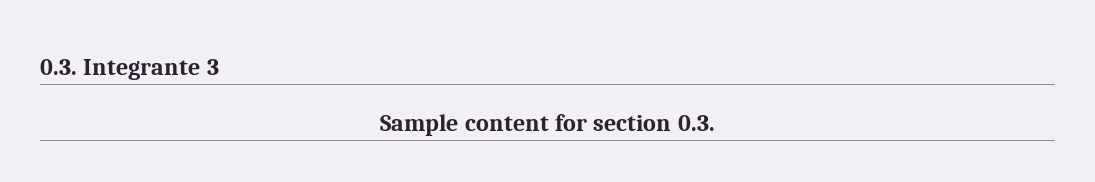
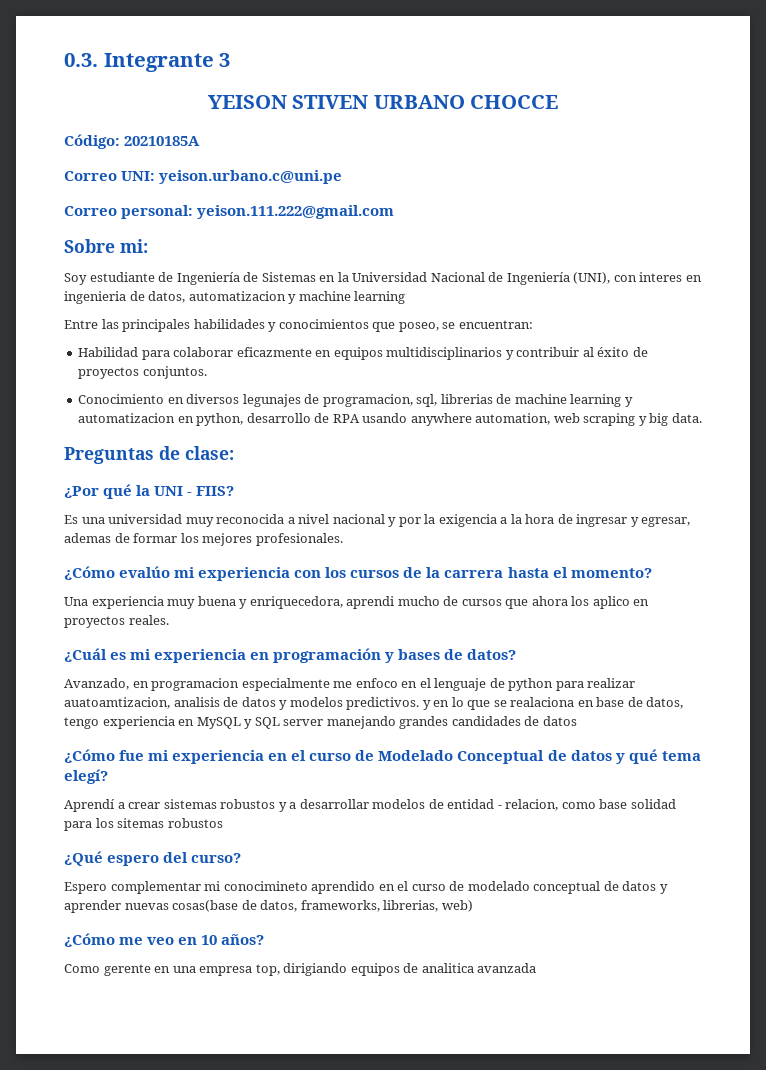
- Sample content for section 0.3.
+ YEISON STIVEN URBANO CHOCCE
+ Código: 20210185A
+ Correo UNI: yeison.urbano.c@uni.pe
+ Correo personal: yeison.111.222@gmail.com
+ Sobre mi:
+ Soy estudiante de Ingeniería de Sistemas en la Universidad Nacional de Ingeniería (UNI), con interes en ingenieria de datos, automatizacion y machine learning
+ Entre las principales habilidades y conocimientos que poseo, se encuentran:
+ Habilidad para colaborar eficazmente en equipos multidisciplinarios y contribuir al éxito de proyectos conjuntos.
+ Conocimiento en diversos legunajes de programacion, sql, librerias de machine learning y automatizacion en python, desarrollo de RPA usando anywhere automation, web scraping y big data.
+ Preguntas de clase:
+ ¿Por qué la UNI - FIIS?
+ Es una universidad muy reconocida a nivel nacional y por la exigencia a la hora de ingresar y egresar, ademas de formar los mejores profesionales.
+ ¿Cómo evalúo mi experiencia con los cursos de la carrera hasta el momento?
+ Una experiencia muy buena y enriquecedora, aprendi mucho de cursos que ahora los aplico en proyectos reales.
+ ¿Cuál es mi experiencia en programación y bases de datos?
+ Avanzado, en programacion especialmente me enfoco en el lenguaje de python para realizar auatoamtizacion, analisis de datos y modelos predictivos. y en lo que se realaciona en base de datos, tengo experiencia en MySQL y SQL server manejando grandes candidades de datos
+ ¿Cómo fue mi experiencia en el curso de Modelado Conceptual de datos y qué tema elegí?
+ Aprendí a crear sistemas robustos y a desarrollar modelos de entidad - relacion, como base solidad para los sitemas robustos
+ ¿Qué espero del curso?
+ Espero complementar mi conocimineto aprendido en el curso de modelado conceptual de datos y aprender nuevas cosas(base de datos, frameworks, librerias, web)
+ ¿Cómo me veo en 10 años?
+ Como gerente en una empresa top, dirigiando equipos de analitica avanzada

